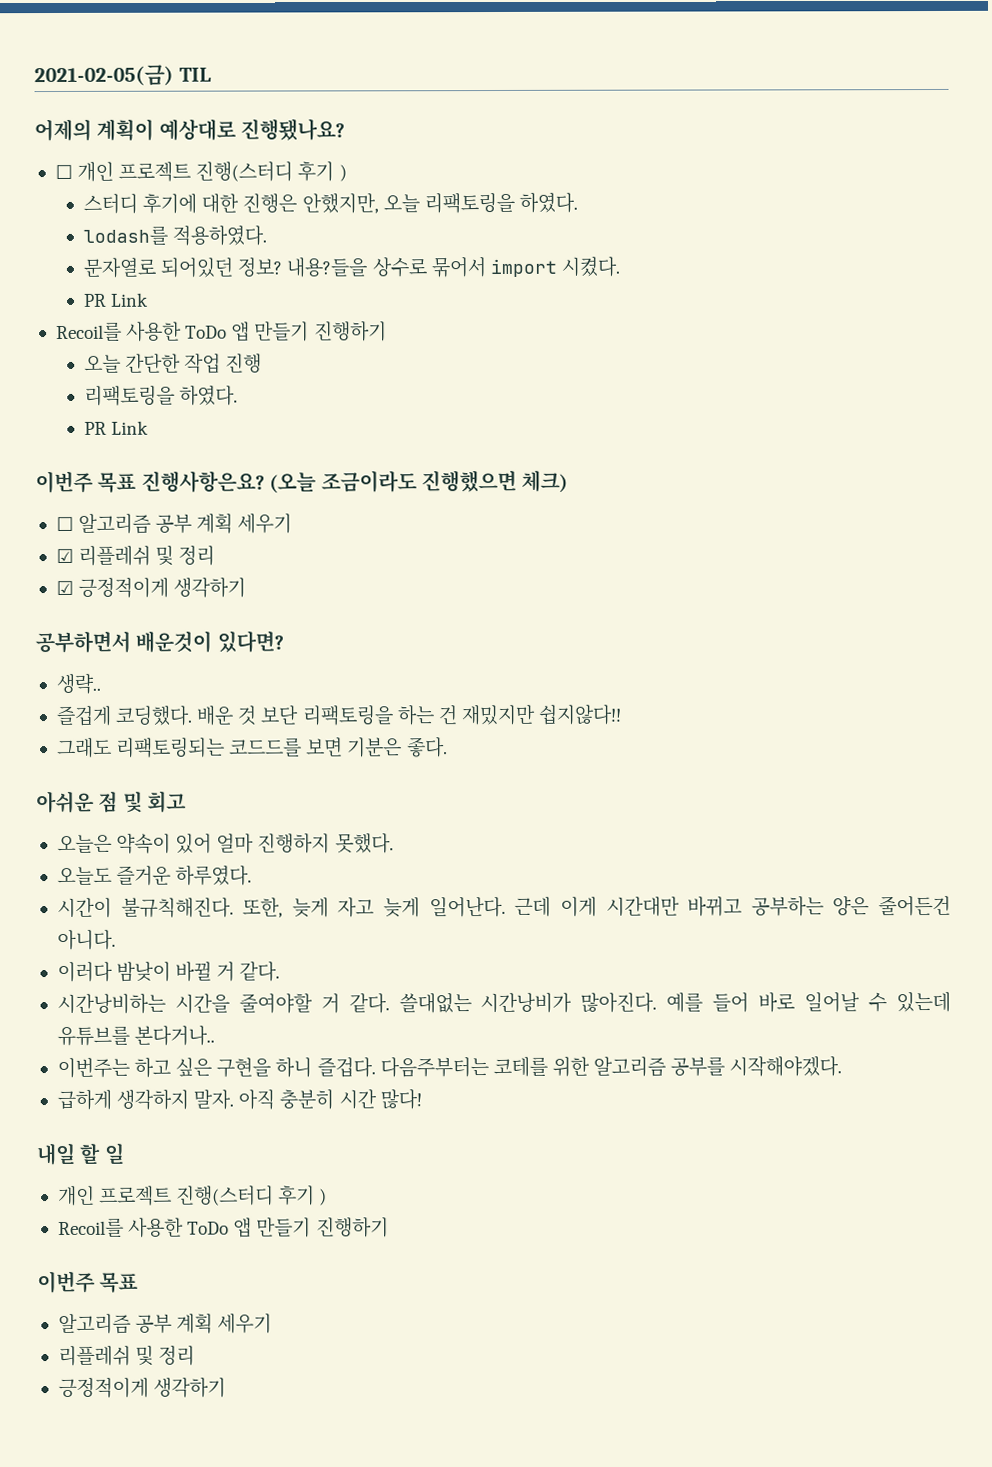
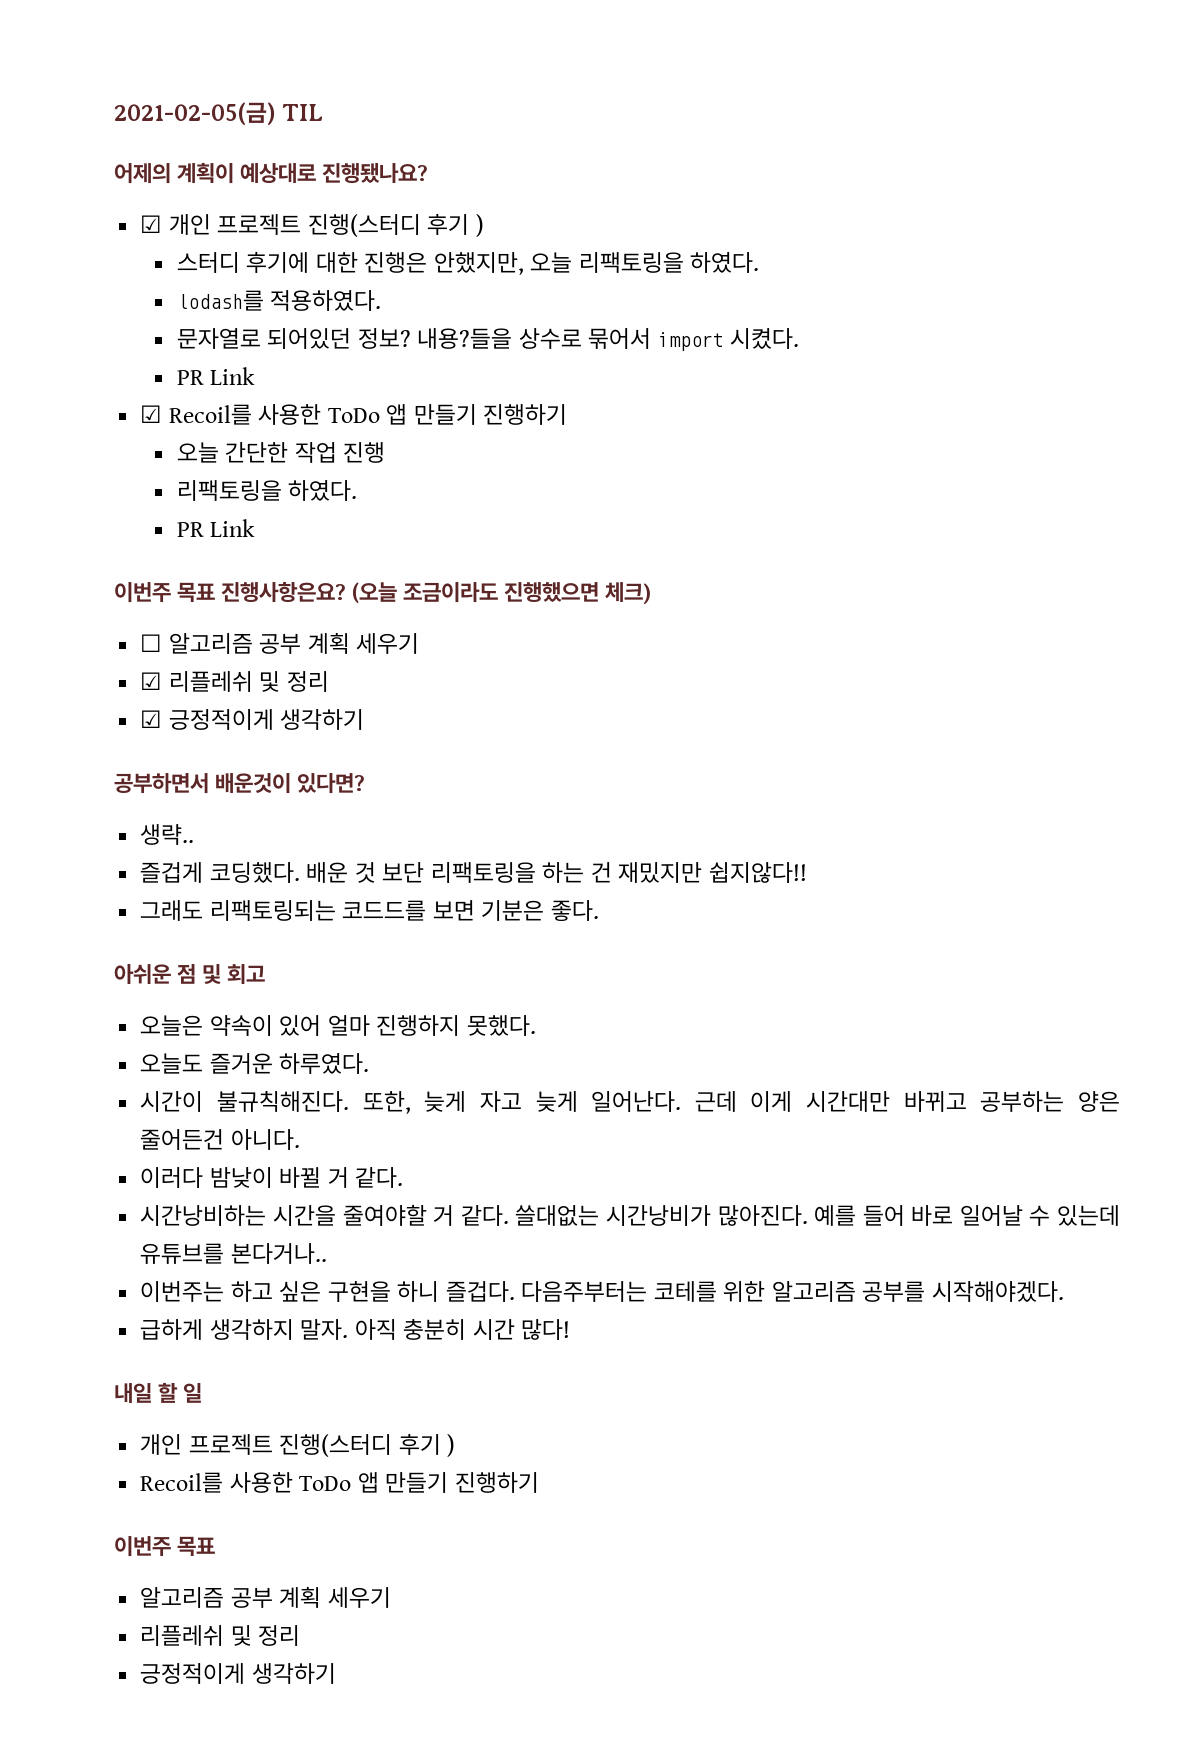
- ☐ 개인 프로젝트 진행(스터디 후기 )
+ ☑ 개인 프로젝트 진행(스터디 후기 )
  내용?들을 상수로 묶어서 import 시켰다.
  PR Link
- Recoil를 사용한 ToDo 앱 만들기 진행하기
+ ☑ Recoil를 사용한 ToDo 앱 만들기 진행하기

